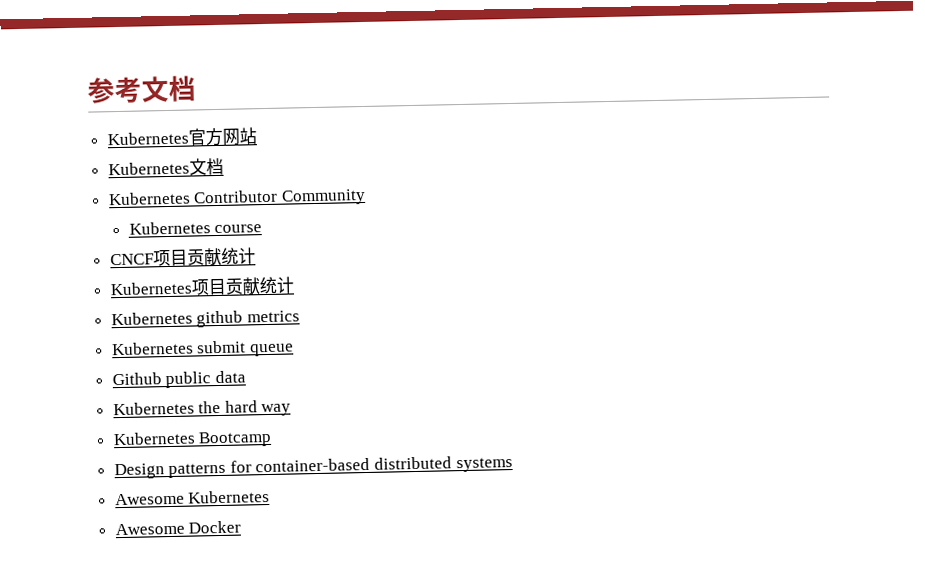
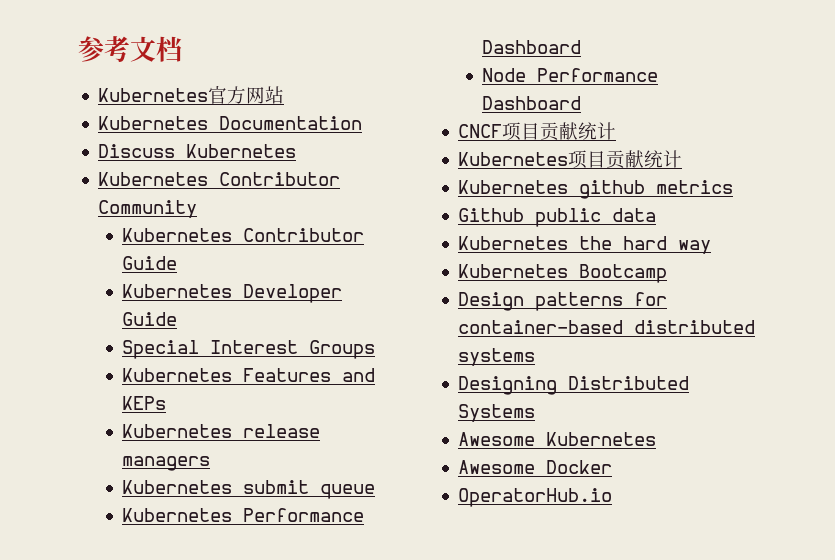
- Kubernetes文档
+ Kubernetes Documentation
+ Discuss Kubernetes
- Kubernetes course
+ Kubernetes Contributor Guide
+ Kubernetes Developer Guide
+ Special Interest Groups
+ Kubernetes Features and KEPs
+ Kubernetes release managers
+ Kubernetes submit queue
+ Kubernetes Performance Dashboard
+ Node Performance Dashboard
- Kubernetes submit queue
+ Designing Distributed Systems
+ OperatorHub.io

